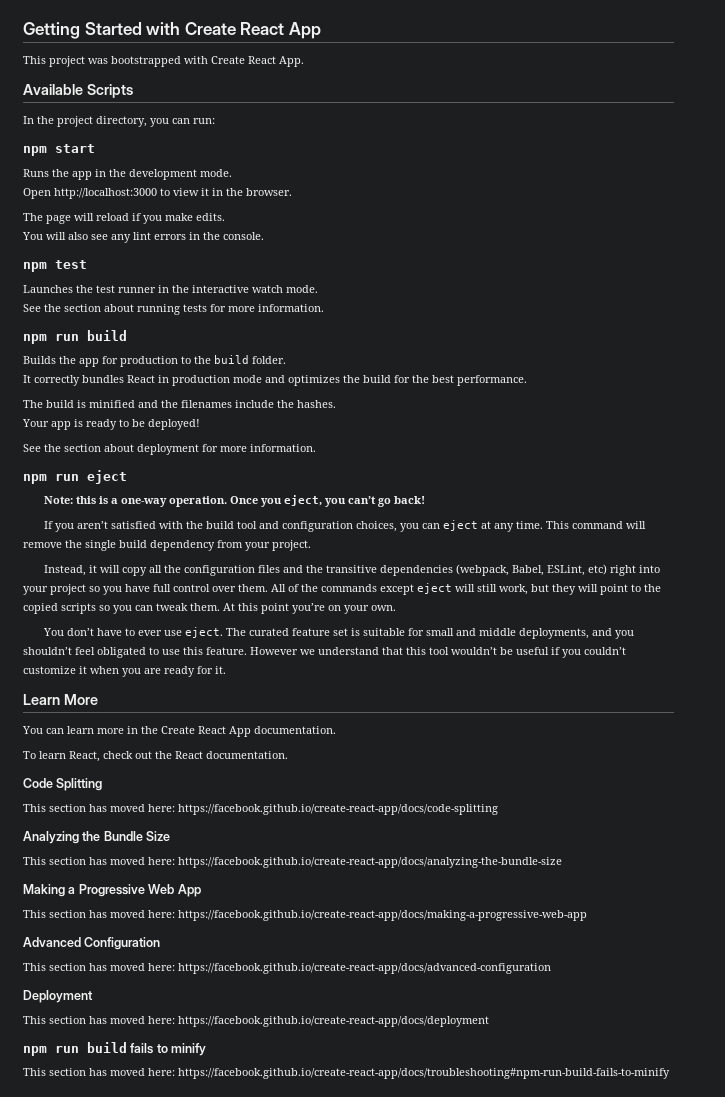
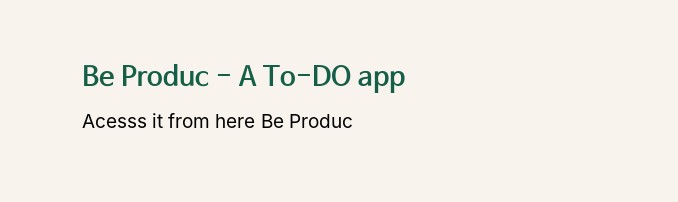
- Getting Started with Create React App
- This project was bootstrapped with Create React App.
- Available Scripts
- In the project directory, you can run:
- npm start
- Runs the app in the development mode.
- Open http://localhost:3000 to view it in the browser.
- The page will reload if you make edits.
- You will also see any lint errors in the console.
- npm test
- Launches the test runner in the interactive watch mode.
- See the section about running tests for more information.
- npm run build
- Builds the app for production to the build folder.
- It correctly bundles React in production mode and optimizes the build for the best performance.
- The build is minified and the filenames include the hashes.
- Your app is ready to be deployed!
- See the section about deployment for more information.
- npm run eject
- Note: this is a one-way operation. Once you eject, you can’t go back!
- If you aren’t satisfied with the build tool and configuration choices, you can eject at any time. This command will remove the single build dependency from your project.
- Instead, it will copy all the configuration files and the transitive dependencies (webpack, Babel, ESLint, etc) right into your project so you have full control over them. All of the commands except eject will still work, but they will point to the copied scripts so you can tweak them. At this point you’re on your own.
- You don’t have to ever use eject. The curated feature set is suitable for small and middle deployments, and you shouldn’t feel obligated to use this feature. However we understand that this tool wouldn’t be useful if you couldn’t customize it when you are ready for it.
- Learn More
- You can learn more in the Create React App documentation.
- To learn React, check out the React documentation.
- Code Splitting
- This section has moved here: https://facebook.github.io/create-react-app/docs/code-splitting
- Analyzing the Bundle Size
- This section has moved here: https://facebook.github.io/create-react-app/docs/analyzing-the-bundle-size
- Making a Progressive Web App
- This section has moved here: https://facebook.github.io/create-react-app/docs/making-a-progressive-web-app
- Advanced Configuration
- This section has moved here: https://facebook.github.io/create-react-app/docs/advanced-configuration
- Deployment
- This section has moved here: https://facebook.github.io/create-react-app/docs/deployment
- npm run build fails to minify
- This section has moved here: https://facebook.github.io/create-react-app/docs/troubleshooting#npm-run-build-fails-to-minify
+ Be Produc - A To-DO app
+ Acesss it from here Be Produc

